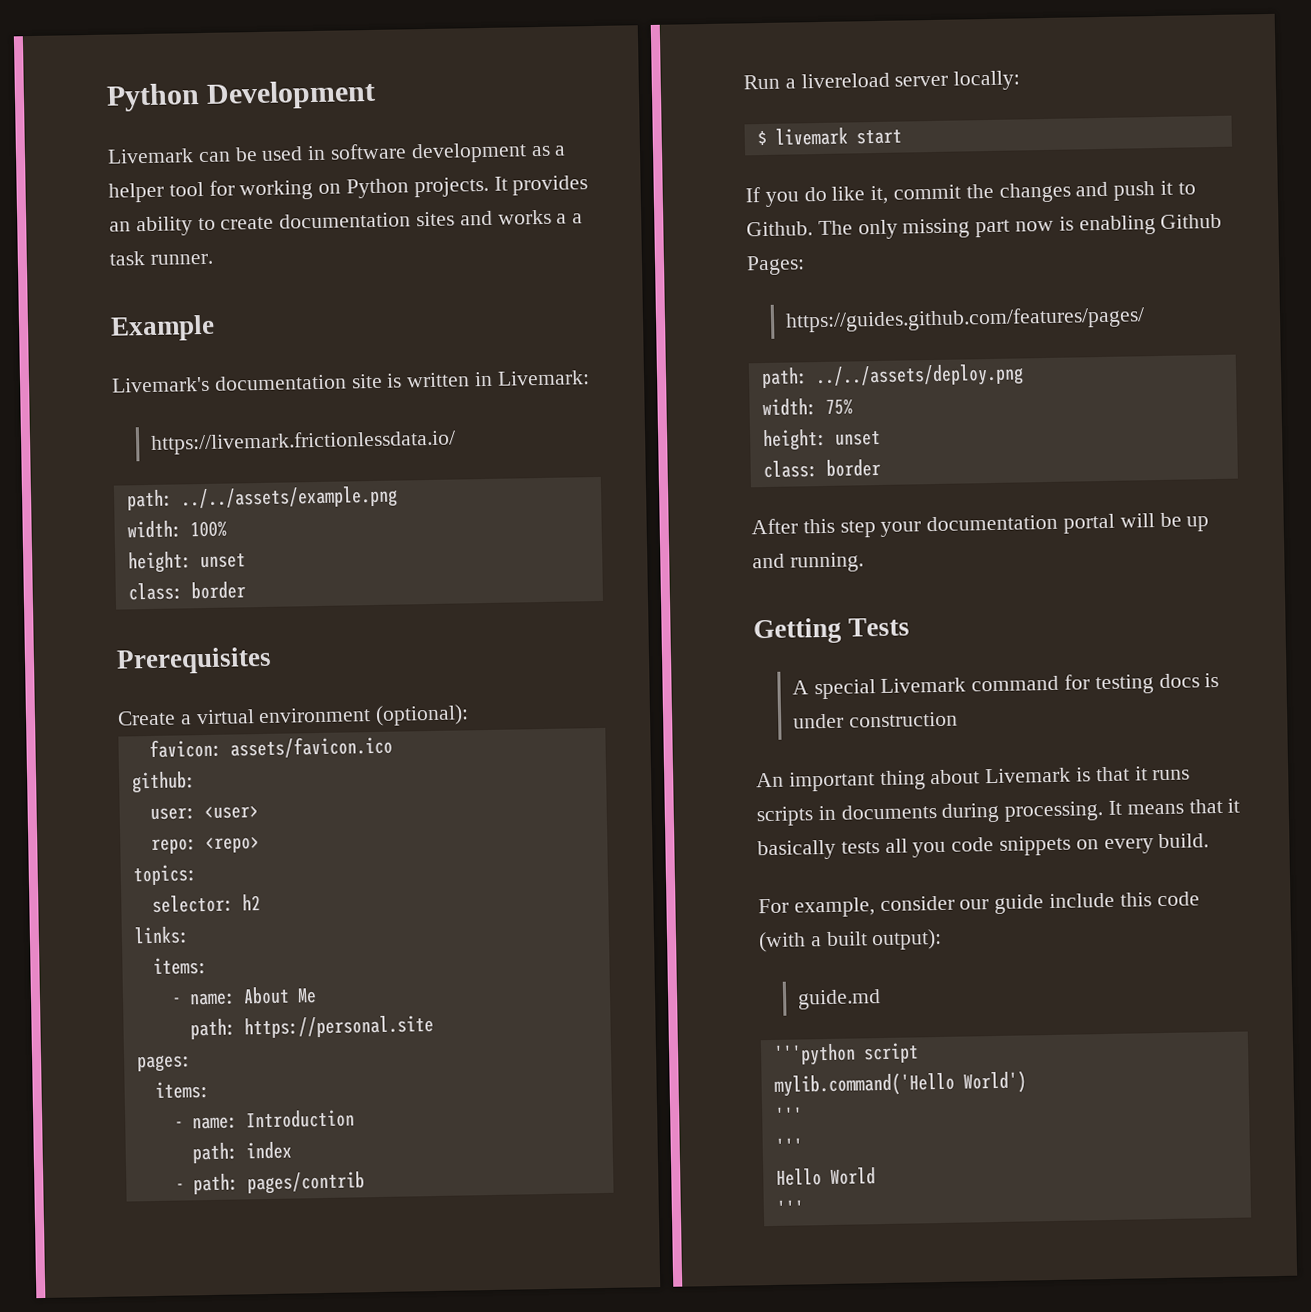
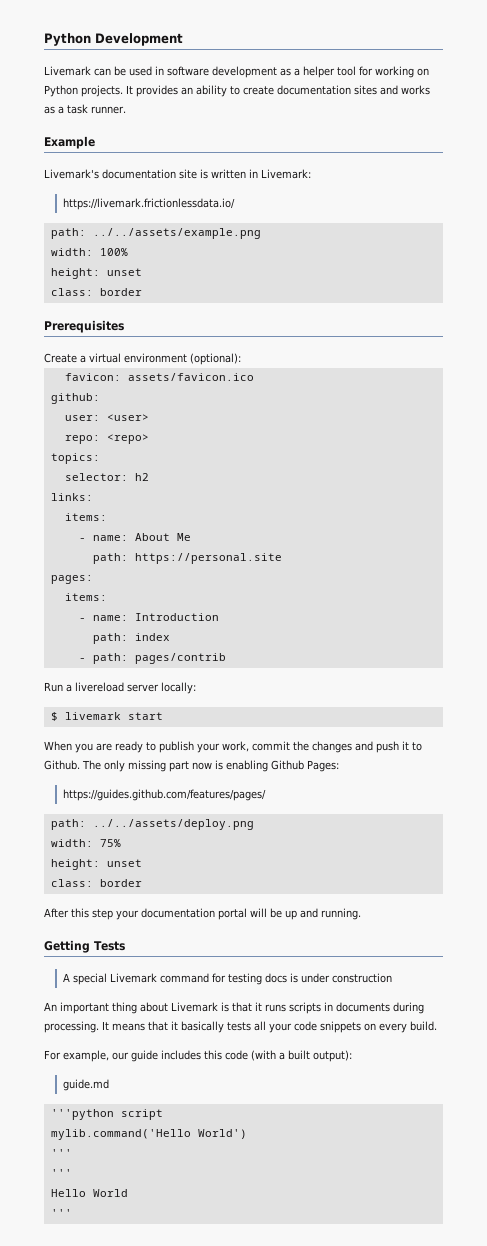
- It provides an ability to create documentation sites and works a a task runner.
+ It provides an ability to create documentation sites and works as a task runner.
- If you do like it, commit the changes and push it to Github.
+ When you are ready to publish your work, commit the changes and push it to Github.
- It means that it basically tests all you code snippets on every build.
+ It means that it basically tests all your code snippets on every build.
- For example, consider our guide include this code (with a built output):
+ For example, our guide includes this code (with a built output):

